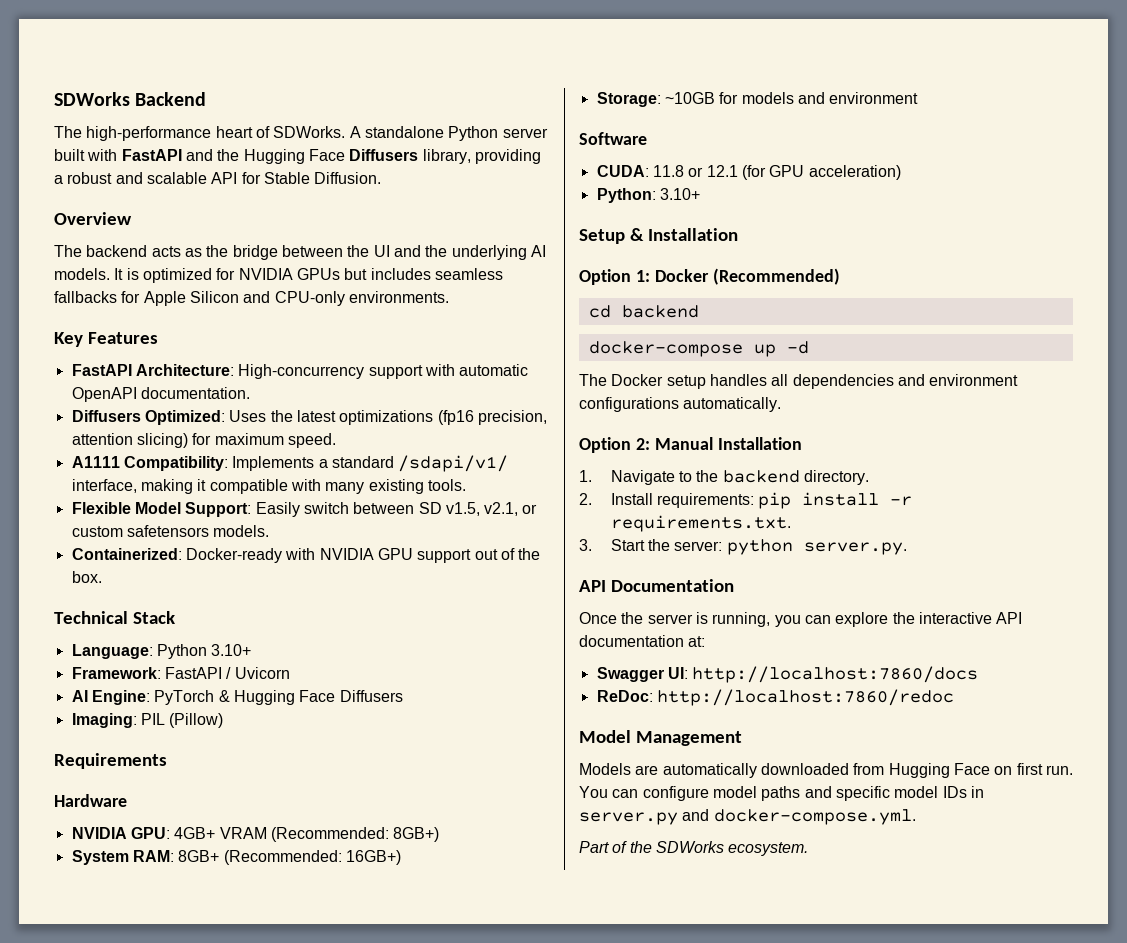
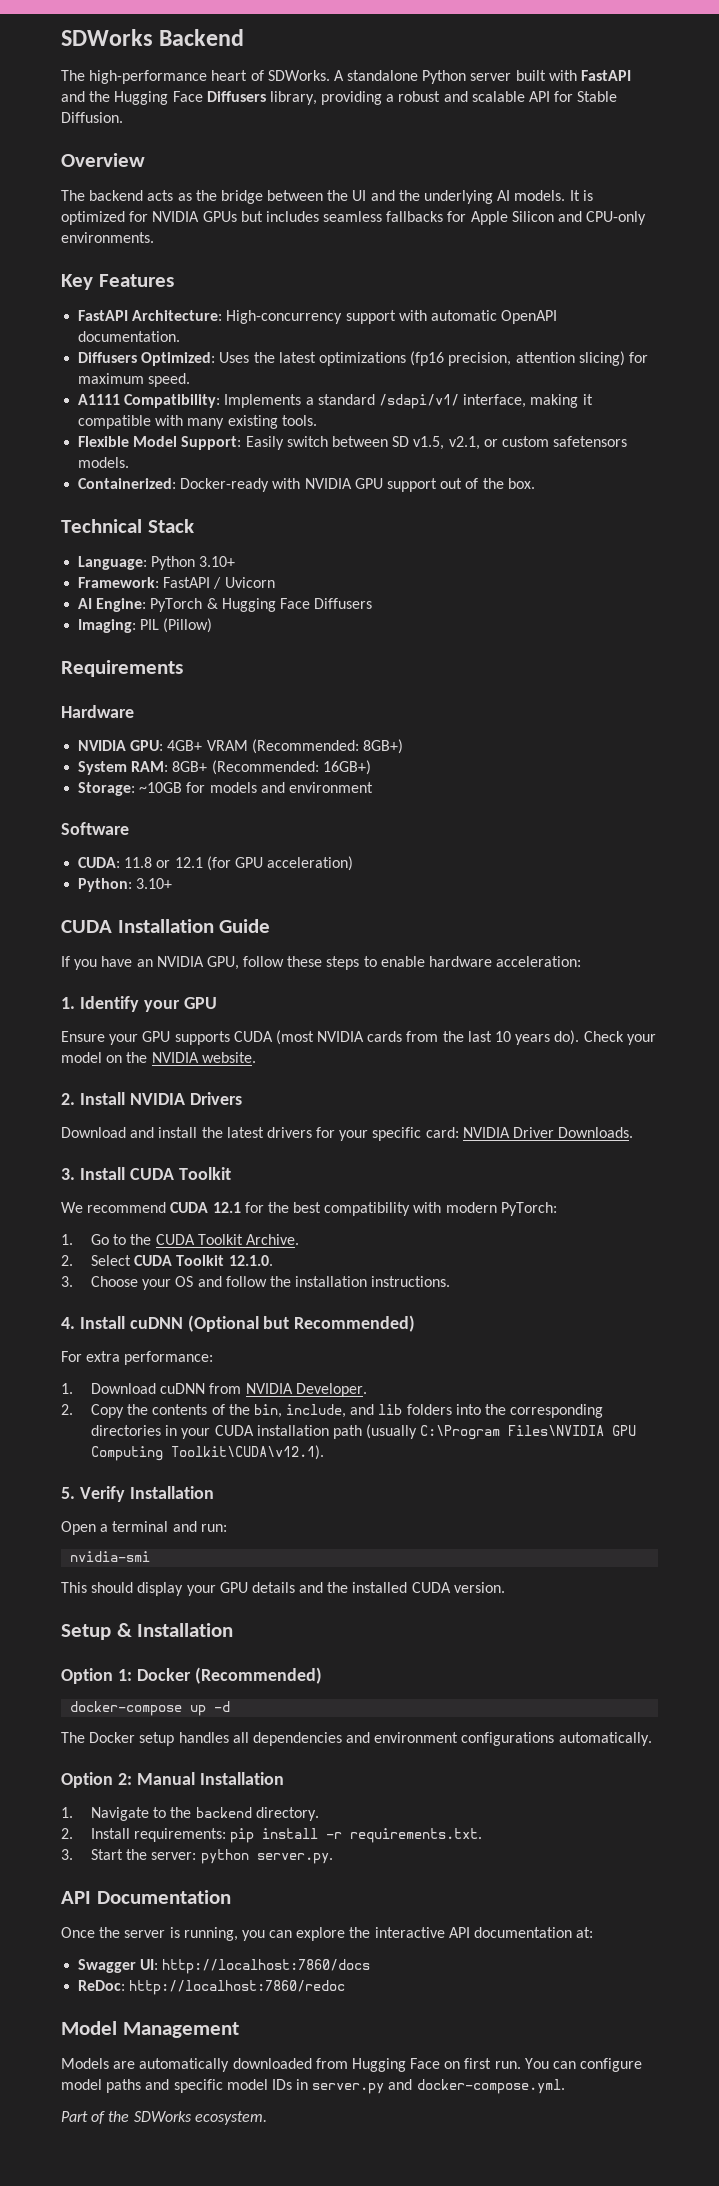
+ CUDA Installation Guide
+ If you have an NVIDIA GPU, follow these steps to enable hardware acceleration:
+ 1. Identify your GPU
+ Ensure your GPU supports CUDA (most NVIDIA cards from the last 10 years do). Check your model on the NVIDIA website.
+ 2. Install NVIDIA Drivers
+ Download and install the latest drivers for your specific card: NVIDIA Driver Downloads.
+ 3. Install CUDA Toolkit
+ We recommend CUDA 12.1 for the best compatibility with modern PyTorch:
+ 1. Go to the CUDA Toolkit Archive.
+ 2. Select CUDA Toolkit 12.1.0.
+ 3. Choose your OS and follow the installation instructions.
+ 4. Install cuDNN (Optional but Recommended)
+ For extra performance:
+ 1. Download cuDNN from NVIDIA Developer.
+ 2. Copy the contents of the bin, include, and lib folders into the corresponding directories in your CUDA installation path (usually C:\Program Files\NVIDIA GPU Computing Toolkit\CUDA\v12.1).
+ 5. Verify Installation
+ Open a terminal and run:
+ nvidia-smi
+ This should display your GPU details and the installed CUDA version.
- cd backend

